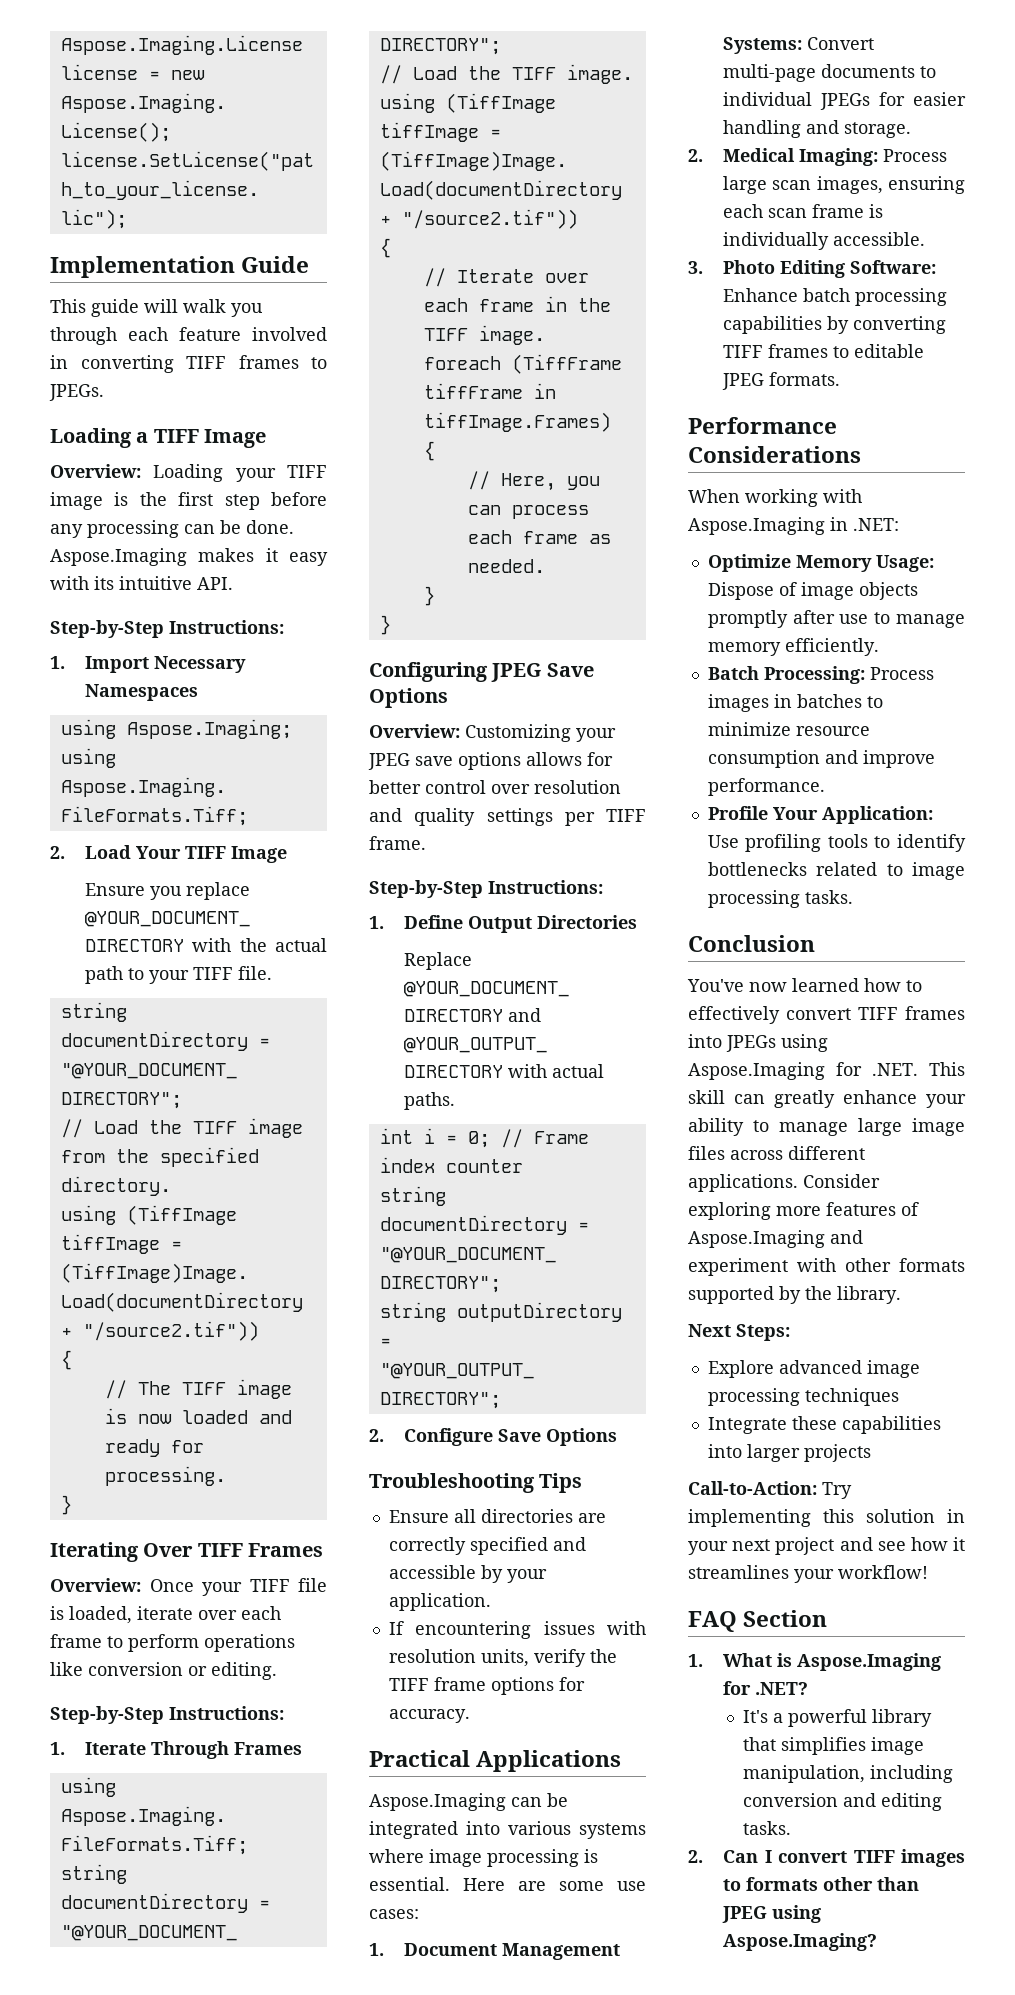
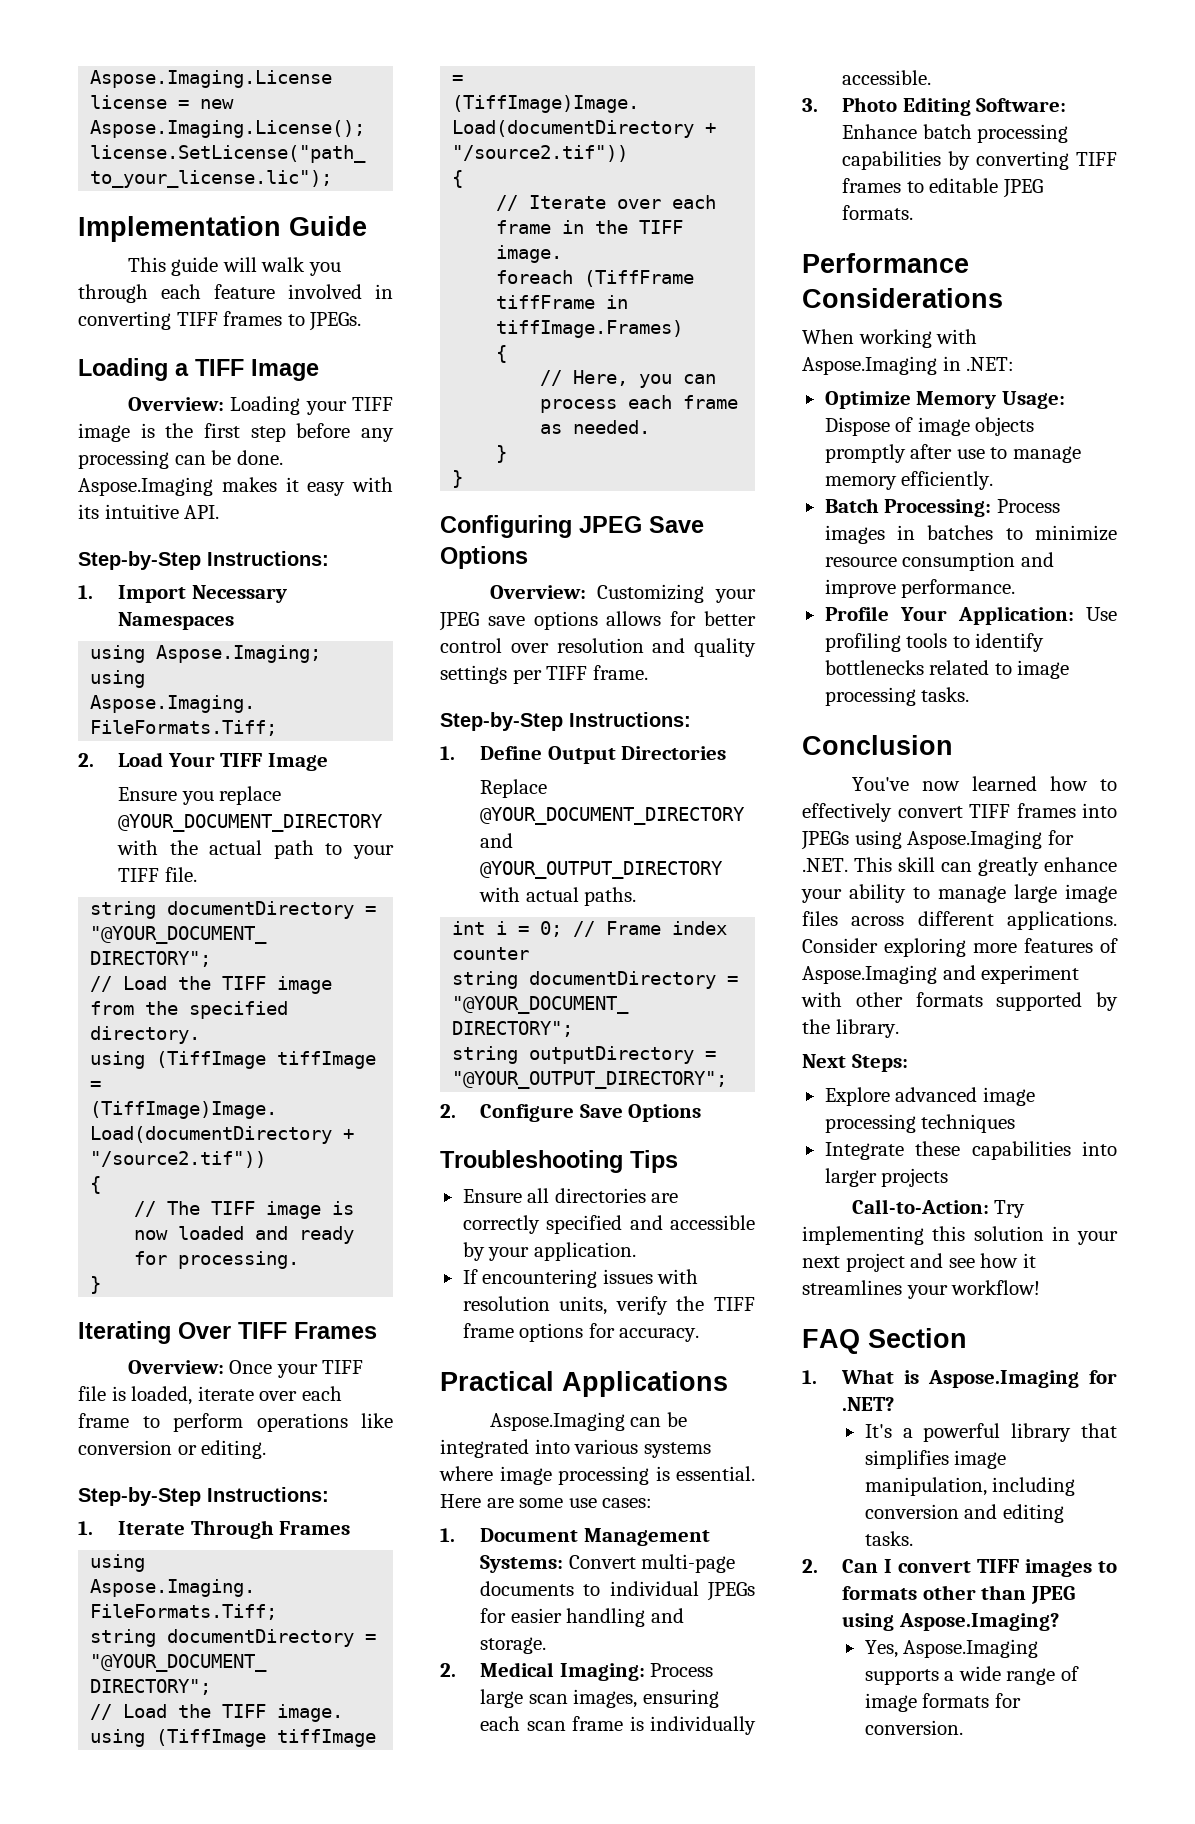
+ Yes, Aspose.Imaging supports a wide range of image formats for conversion.

